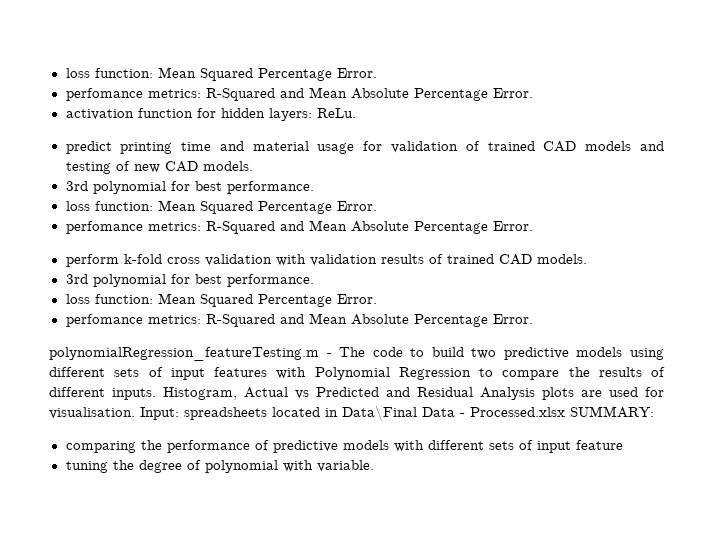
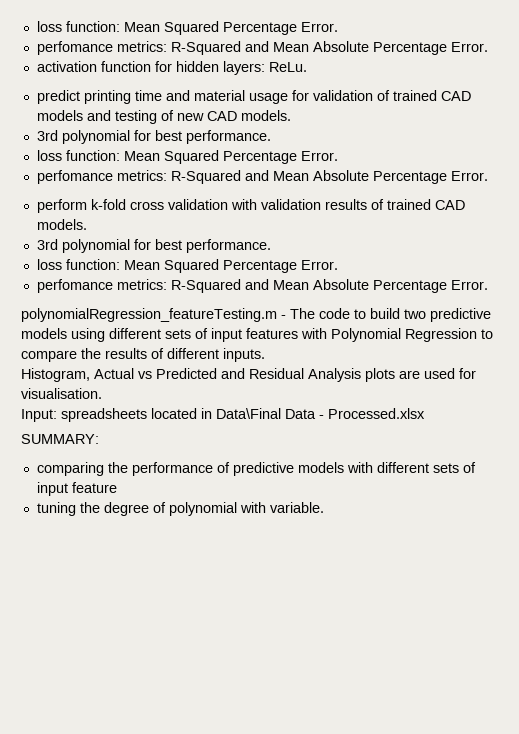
- polynomialRegression_featureTesting.m - The code to build two predictive models using different sets of input features with Polynomial Regression to compare the results of different inputs. Histogram, Actual vs Predicted and Residual Analysis plots are used for visualisation. Input: spreadsheets located in Data\Final Data - Processed.xlsx SUMMARY:
+ polynomialRegression_featureTesting.m - The code to build two predictive models using different sets of input features with Polynomial Regression to compare the results of different inputs.
+ Histogram, Actual vs Predicted and Residual Analysis plots are used for visualisation.
+ Input: spreadsheets located in Data\Final Data - Processed.xlsx
+ SUMMARY:

